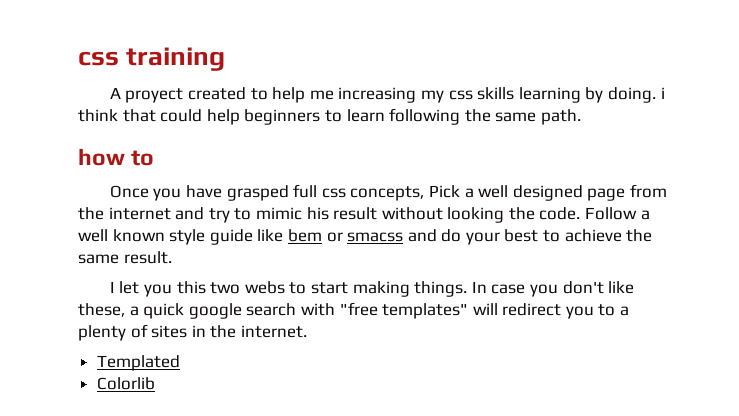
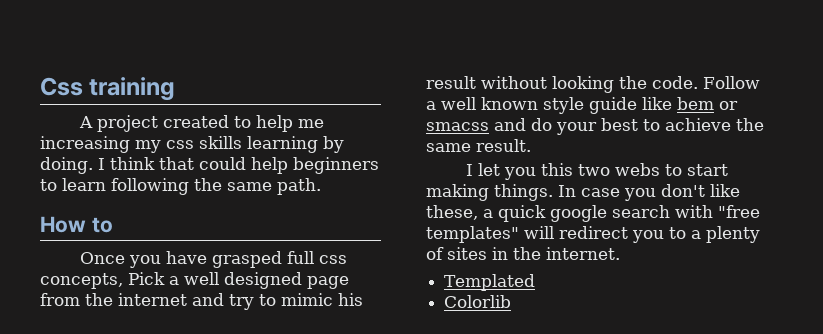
- css training
+ Css training
- A proyect created to help me increasing my css skills learning by doing. i think that could help beginners to learn following the same path.
+ A project created to help me increasing my css skills learning by doing. I think that could help beginners to learn following the same path.
- how to
+ How to

